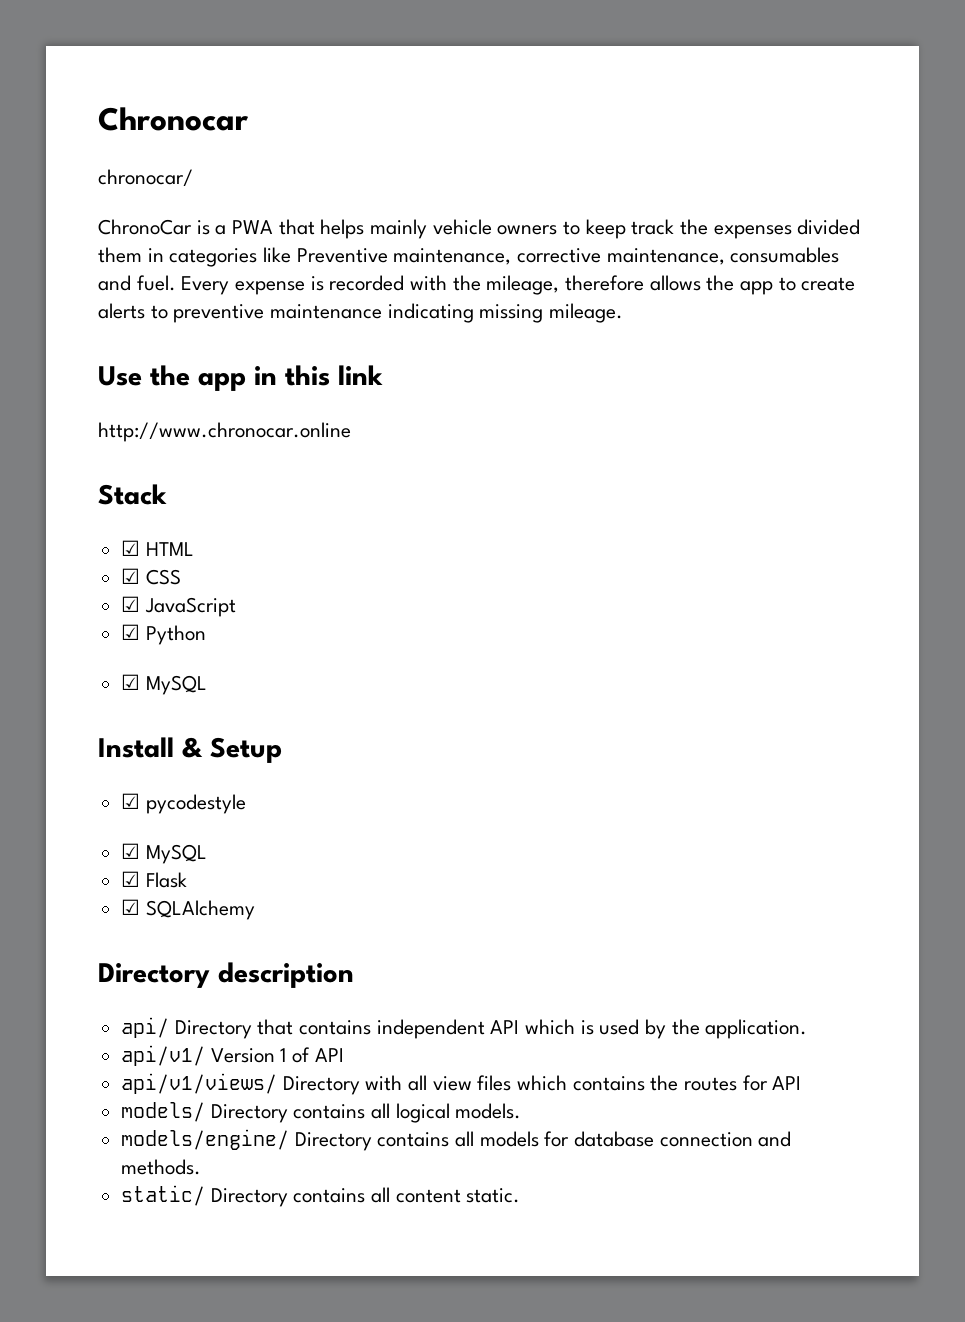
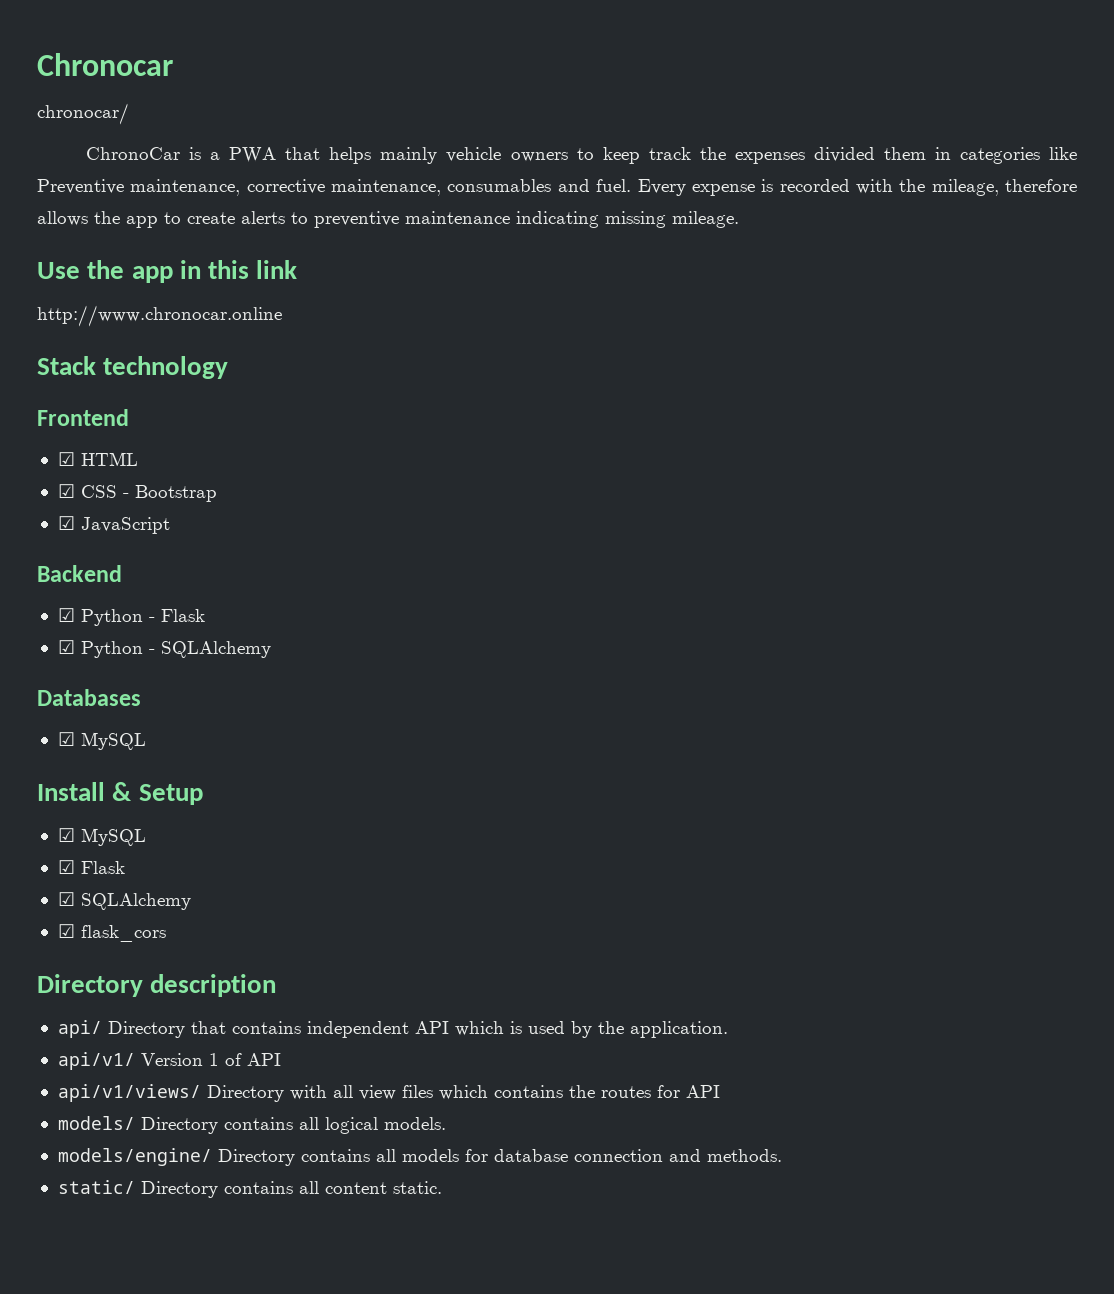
- Stack
+ Stack technology
+ Frontend
- ☑ CSS
+ ☑ CSS - Bootstrap
- ☑ Python
+ Backend
+ ☑ Python - Flask
+ ☑ Python - SQLAlchemy
+ Databases
- ☑ pycodestyle
+ ☑ flask_cors

